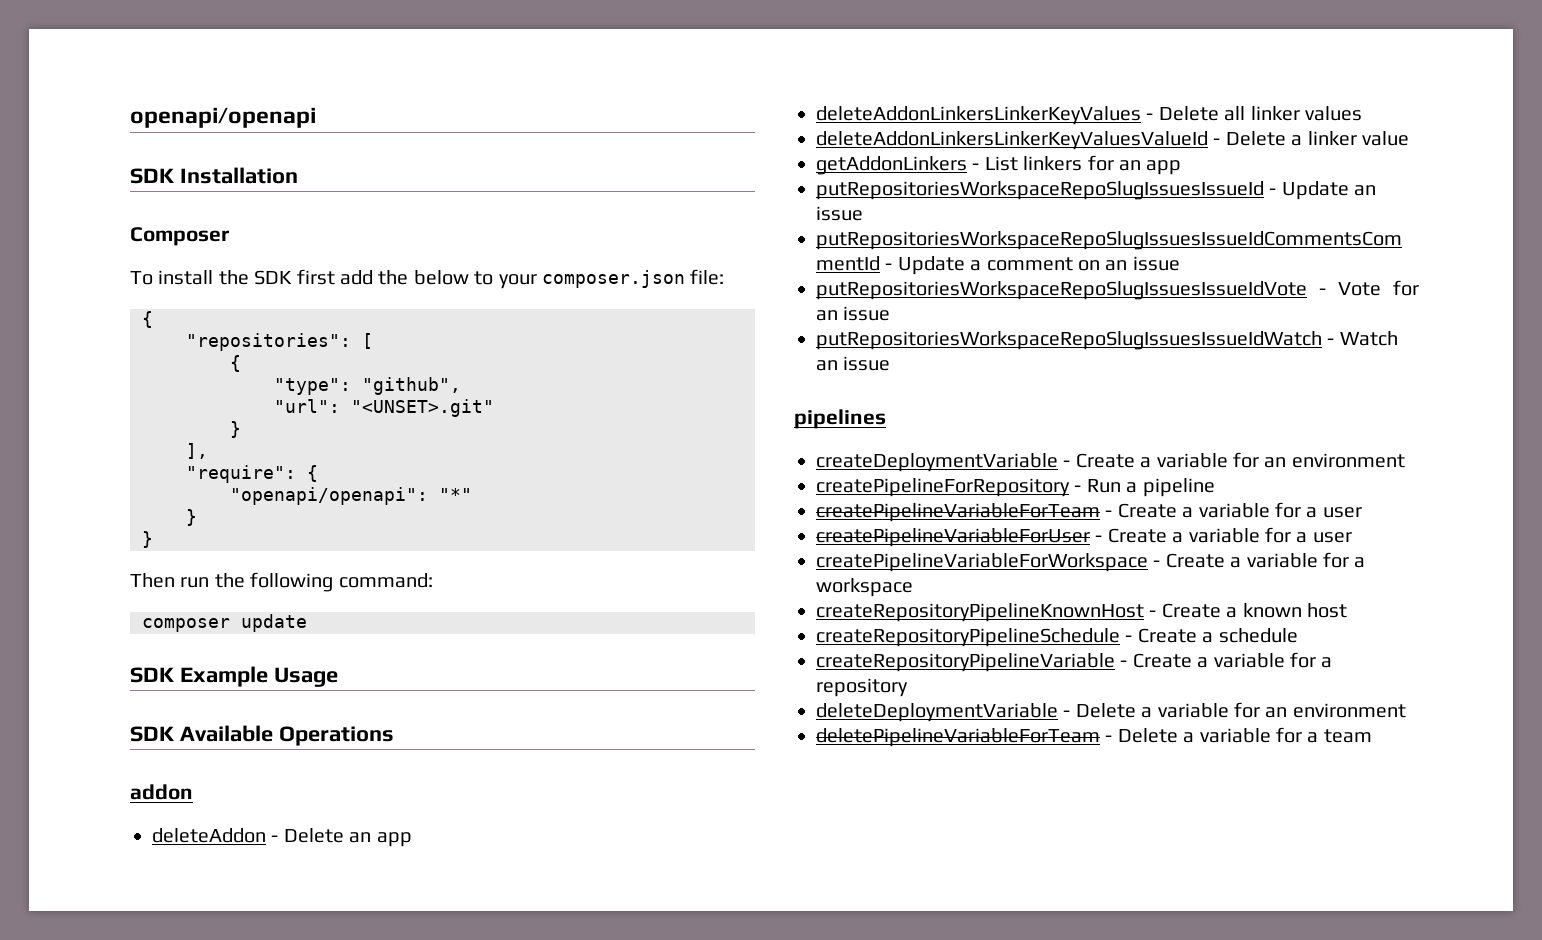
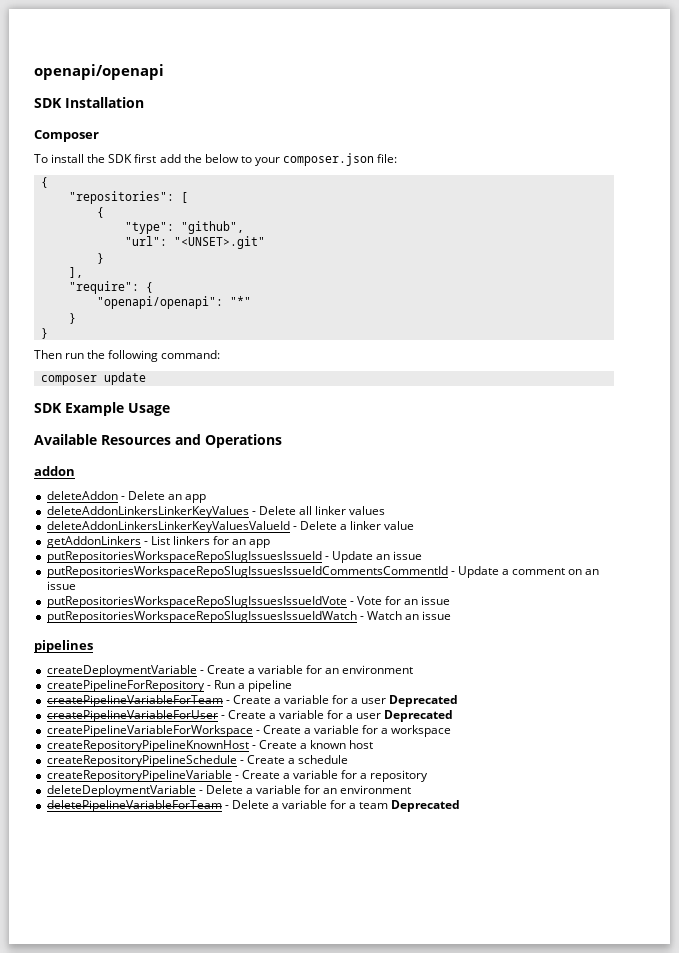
- SDK Available Operations
+ Available Resources and Operations
- createPipelineVariableForTeam - Create a variable for a user
+ createPipelineVariableForTeam - Create a variable for a user Deprecated
- createPipelineVariableForUser - Create a variable for a user
+ createPipelineVariableForUser - Create a variable for a user Deprecated
- deletePipelineVariableForTeam - Delete a variable for a team
+ deletePipelineVariableForTeam - Delete a variable for a team Deprecated

